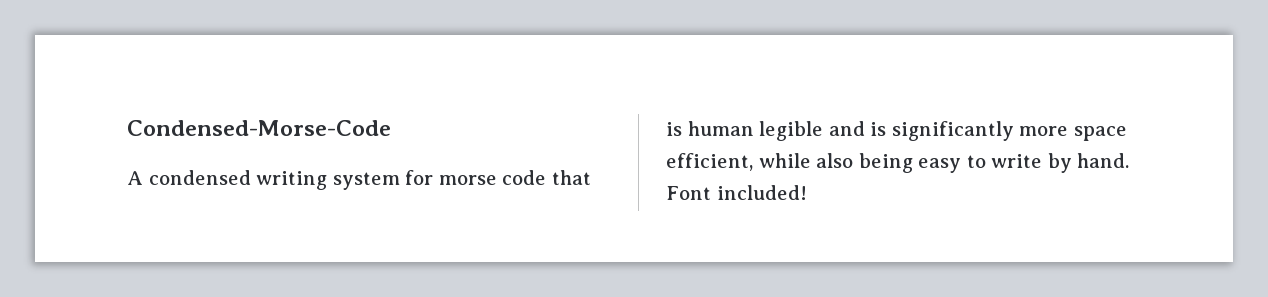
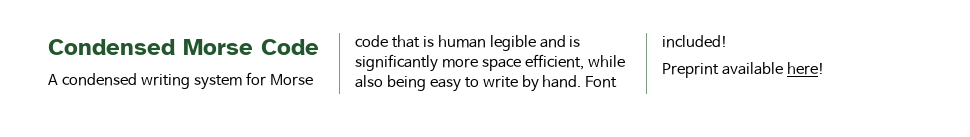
- Condensed-Morse-Code
+ Condensed Morse Code
- A condensed writing system for morse code that is human legible and is significantly more space efficient, while also being easy to write by hand.
+ A condensed writing system for Morse code that is human legible and is significantly more space efficient, while also being easy to write by hand.
+ Preprint available here!

